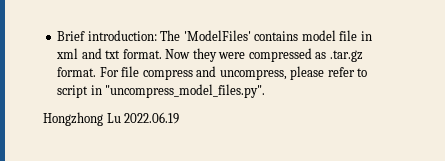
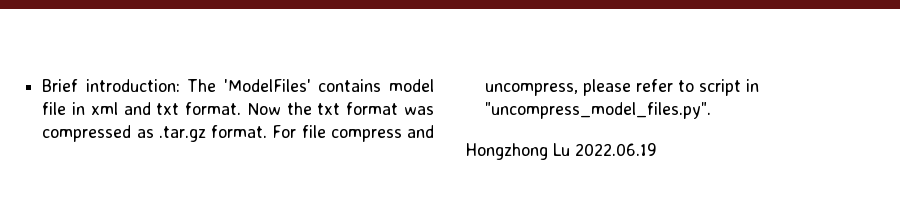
- Now they were compressed as .tar.gz format.
+ Now the txt format was compressed as .tar.gz format.

